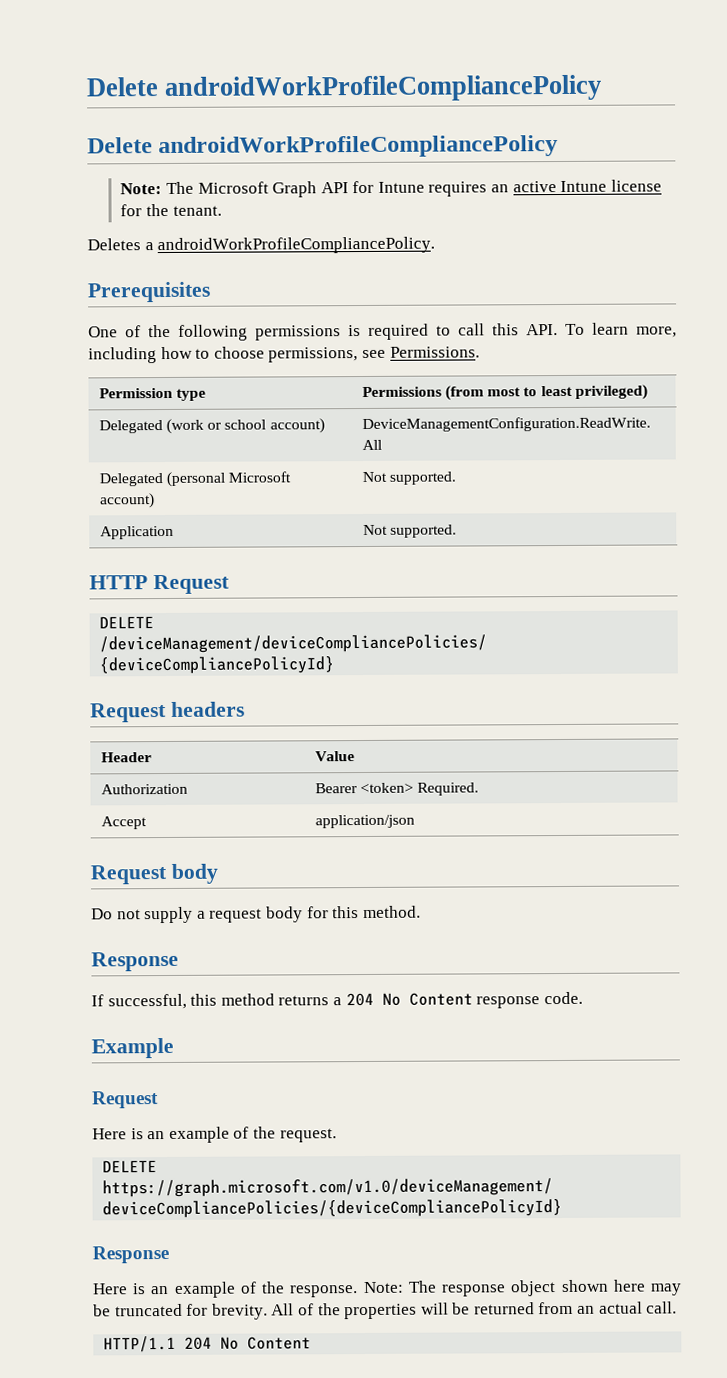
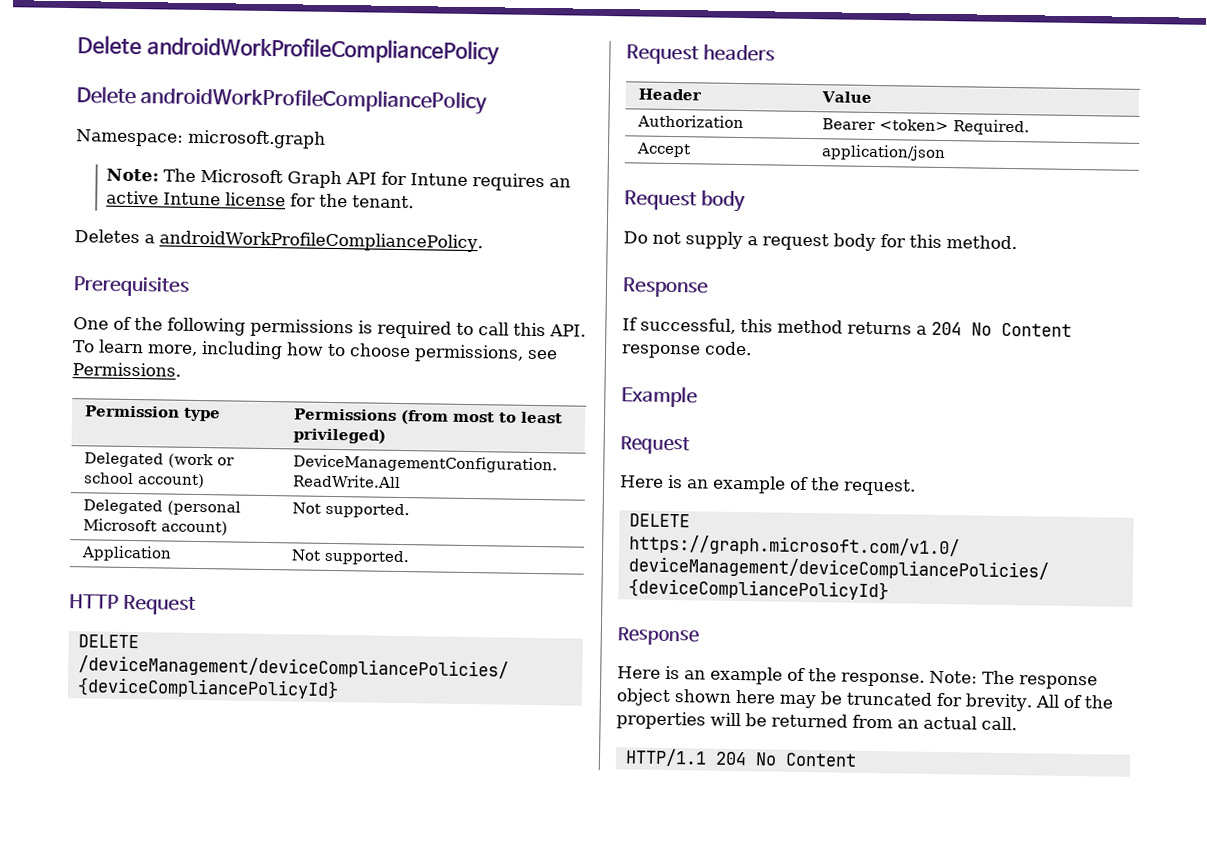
+ Namespace: microsoft.graph

